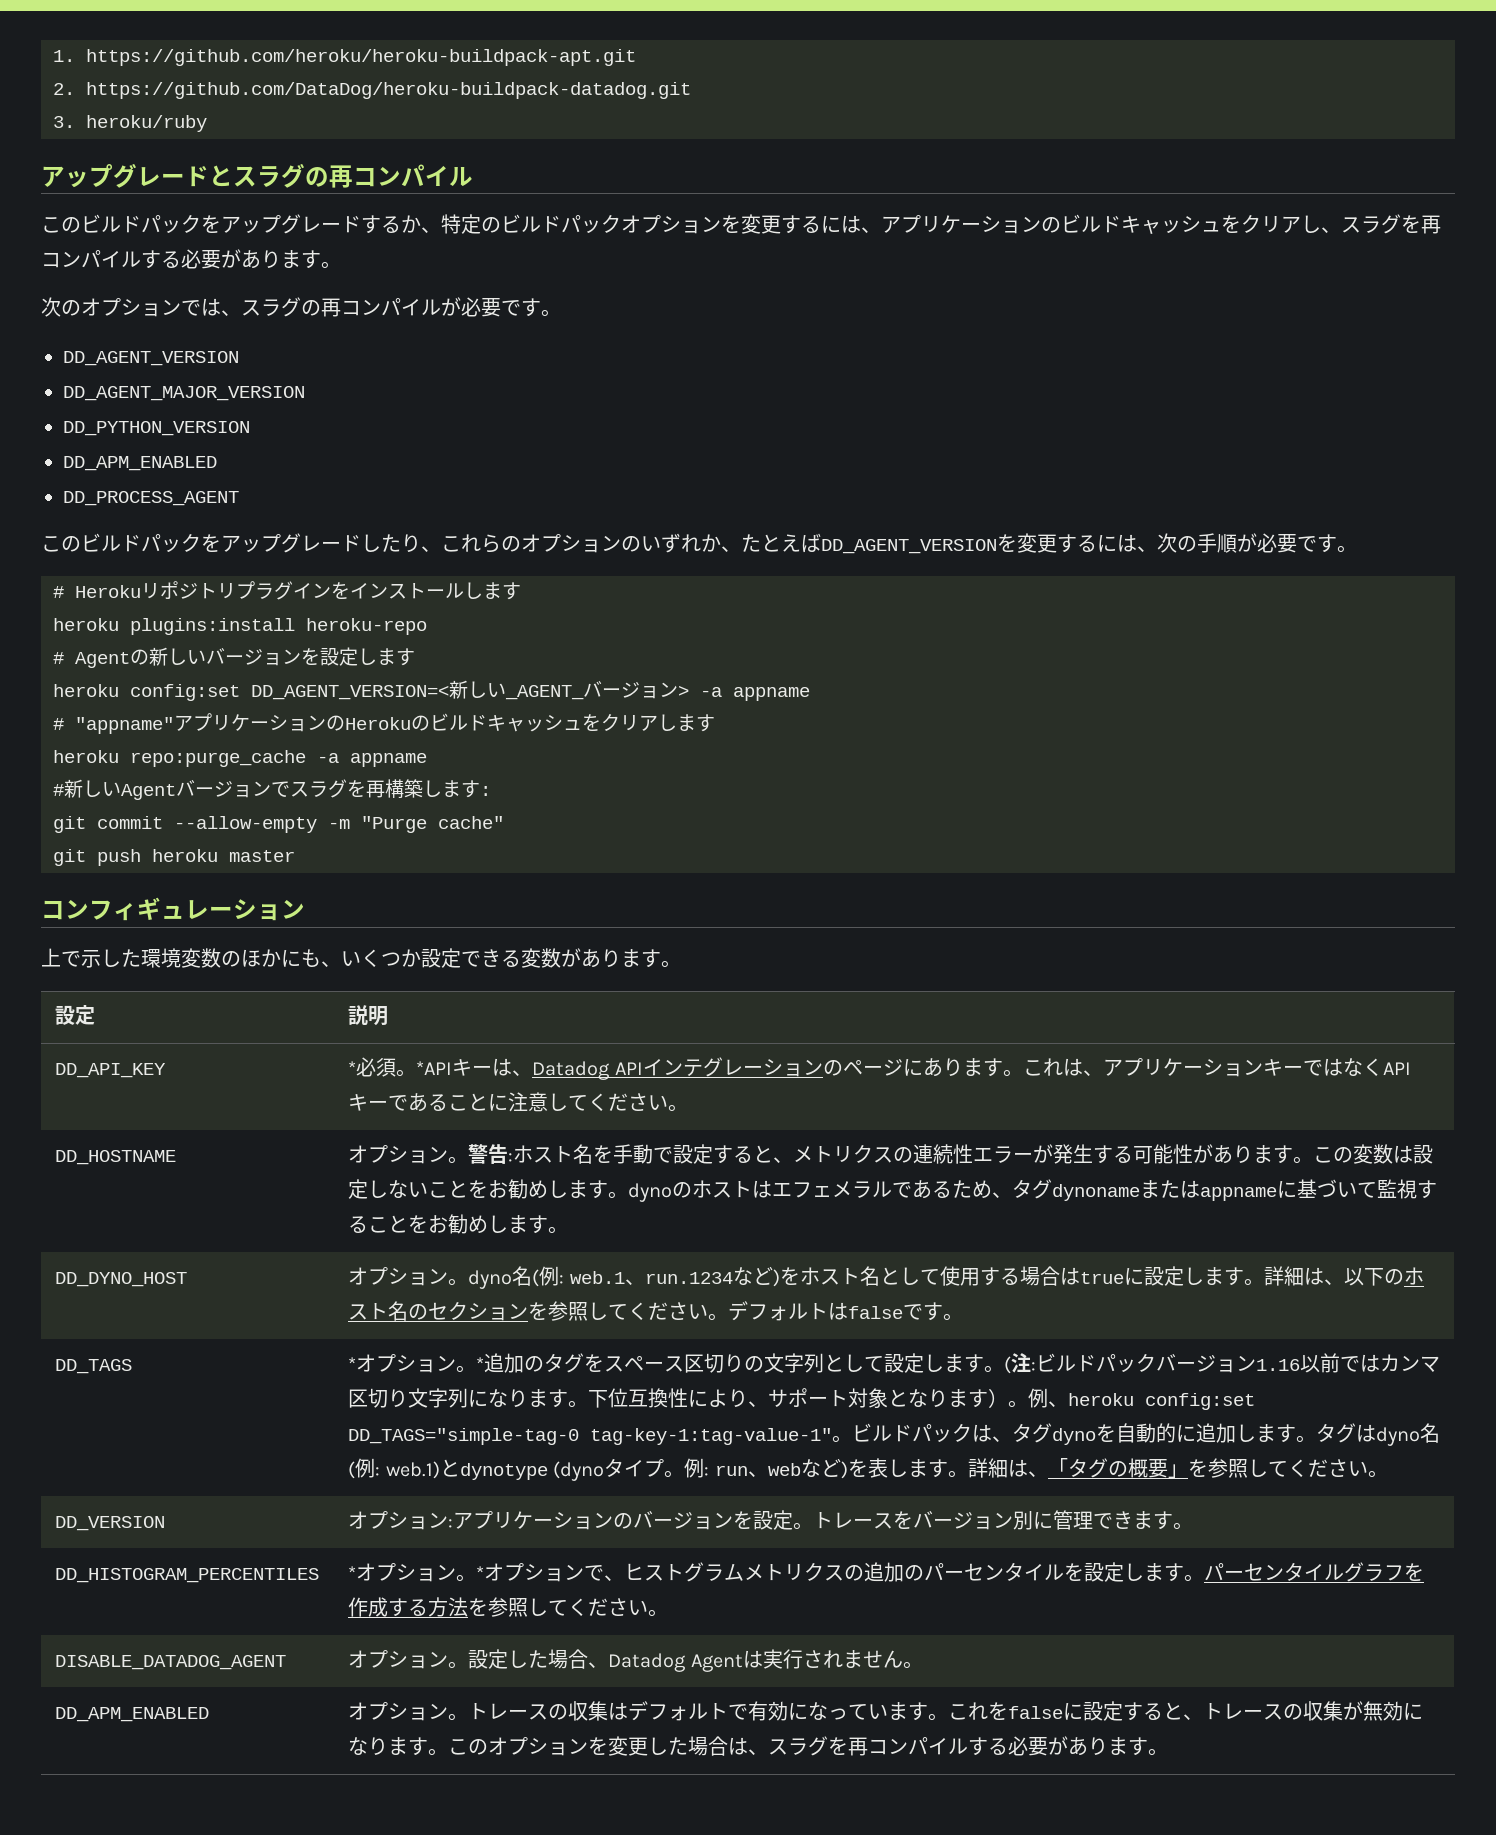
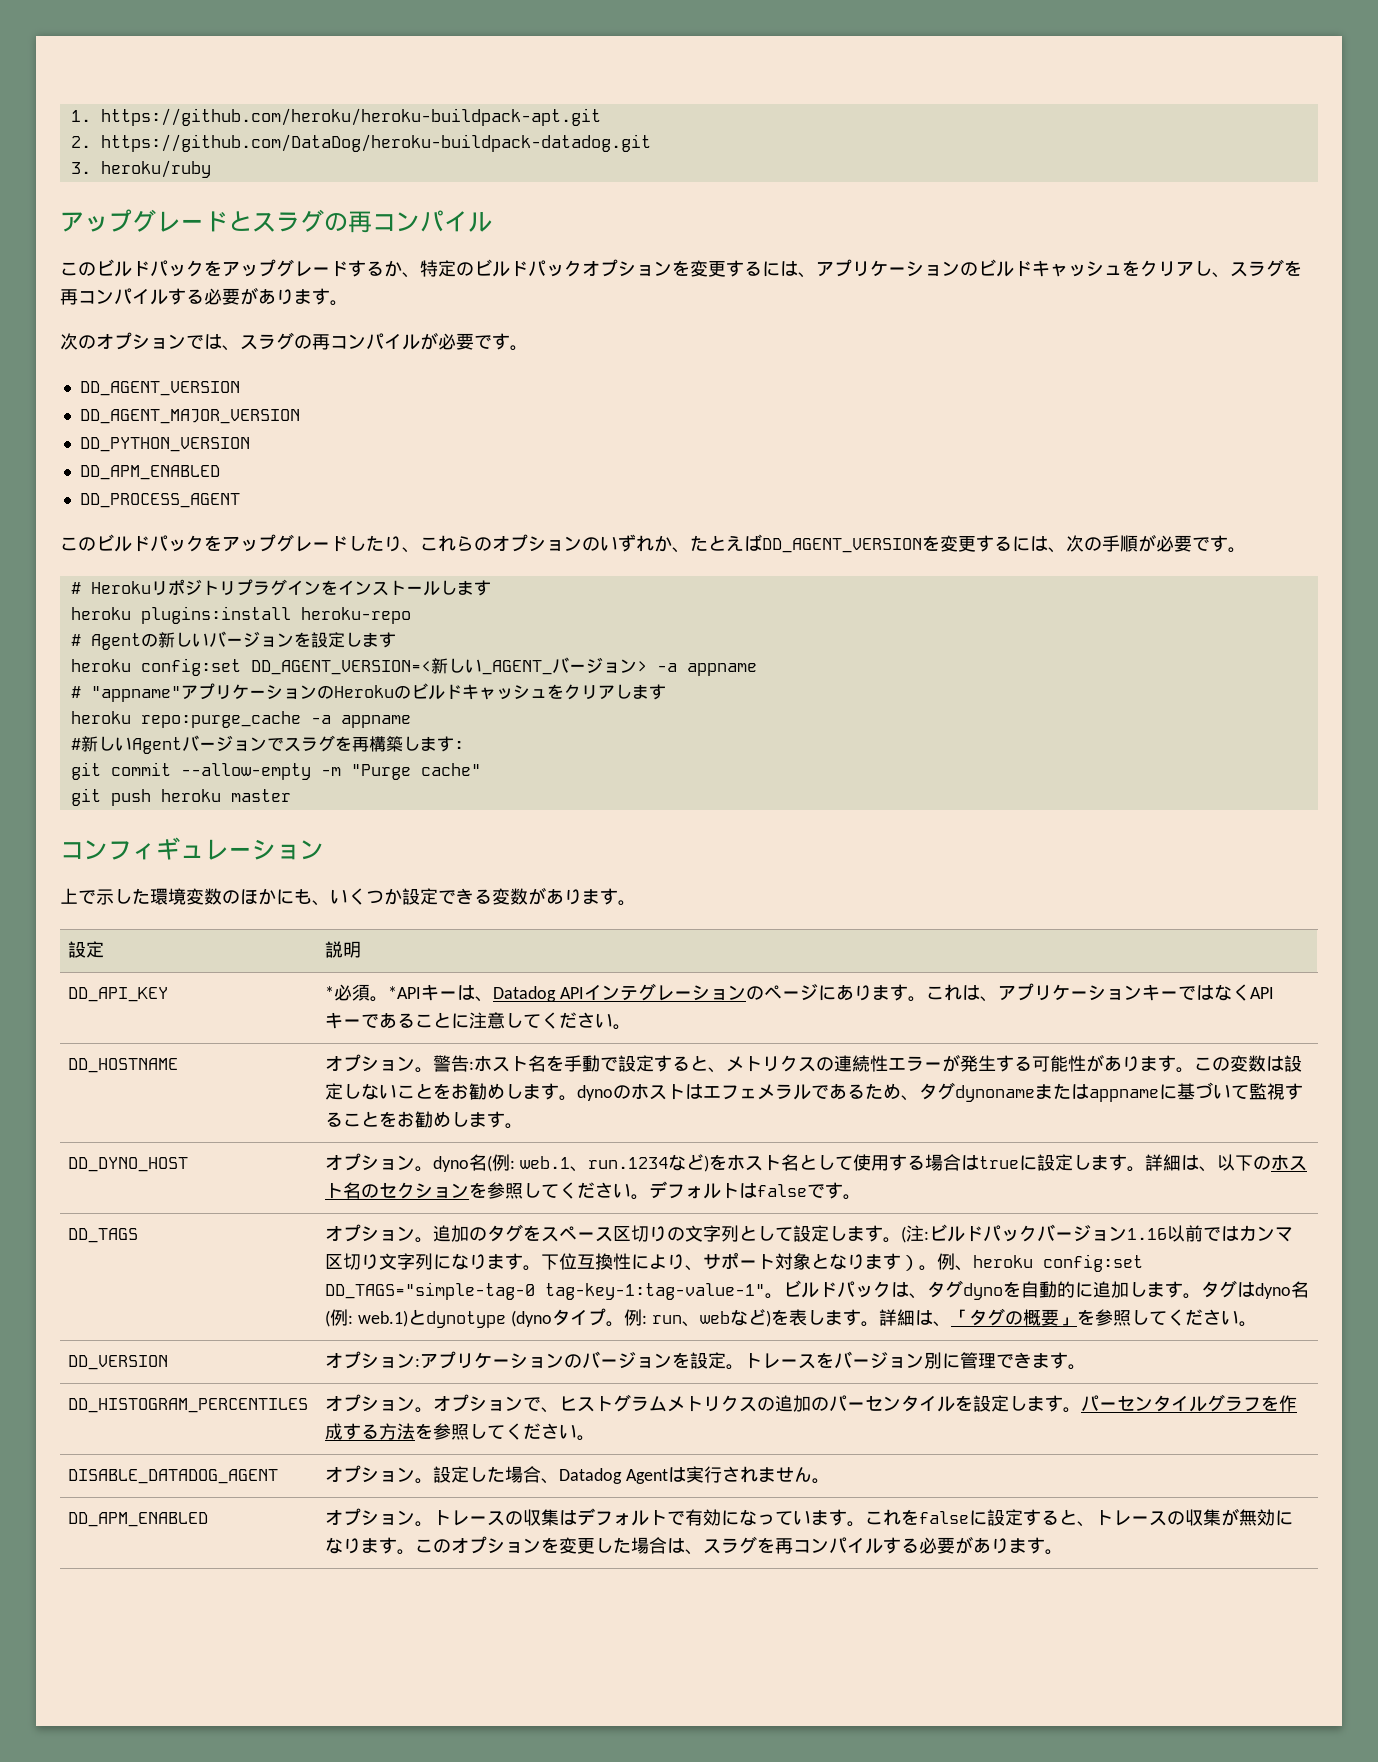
- *オプション。*追加のタグをスペース区切りの文字列として設定します。
+ オプション。追加のタグをスペース区切りの文字列として設定します。
- DD_HISTOGRAM_PERCENTILES | *オプション。*オプションで、ヒストグラムメトリクスの追加のパーセンタイルを設定します。パーセンタイルグラフを作成する方法を参照してください。
+ DD_HISTOGRAM_PERCENTILES | オプション。オプションで、ヒストグラムメトリクスの追加のパーセンタイルを設定します。パーセンタイルグラフを作成する方法を参照してください。

